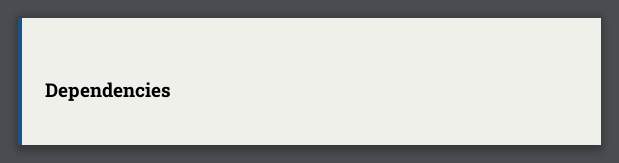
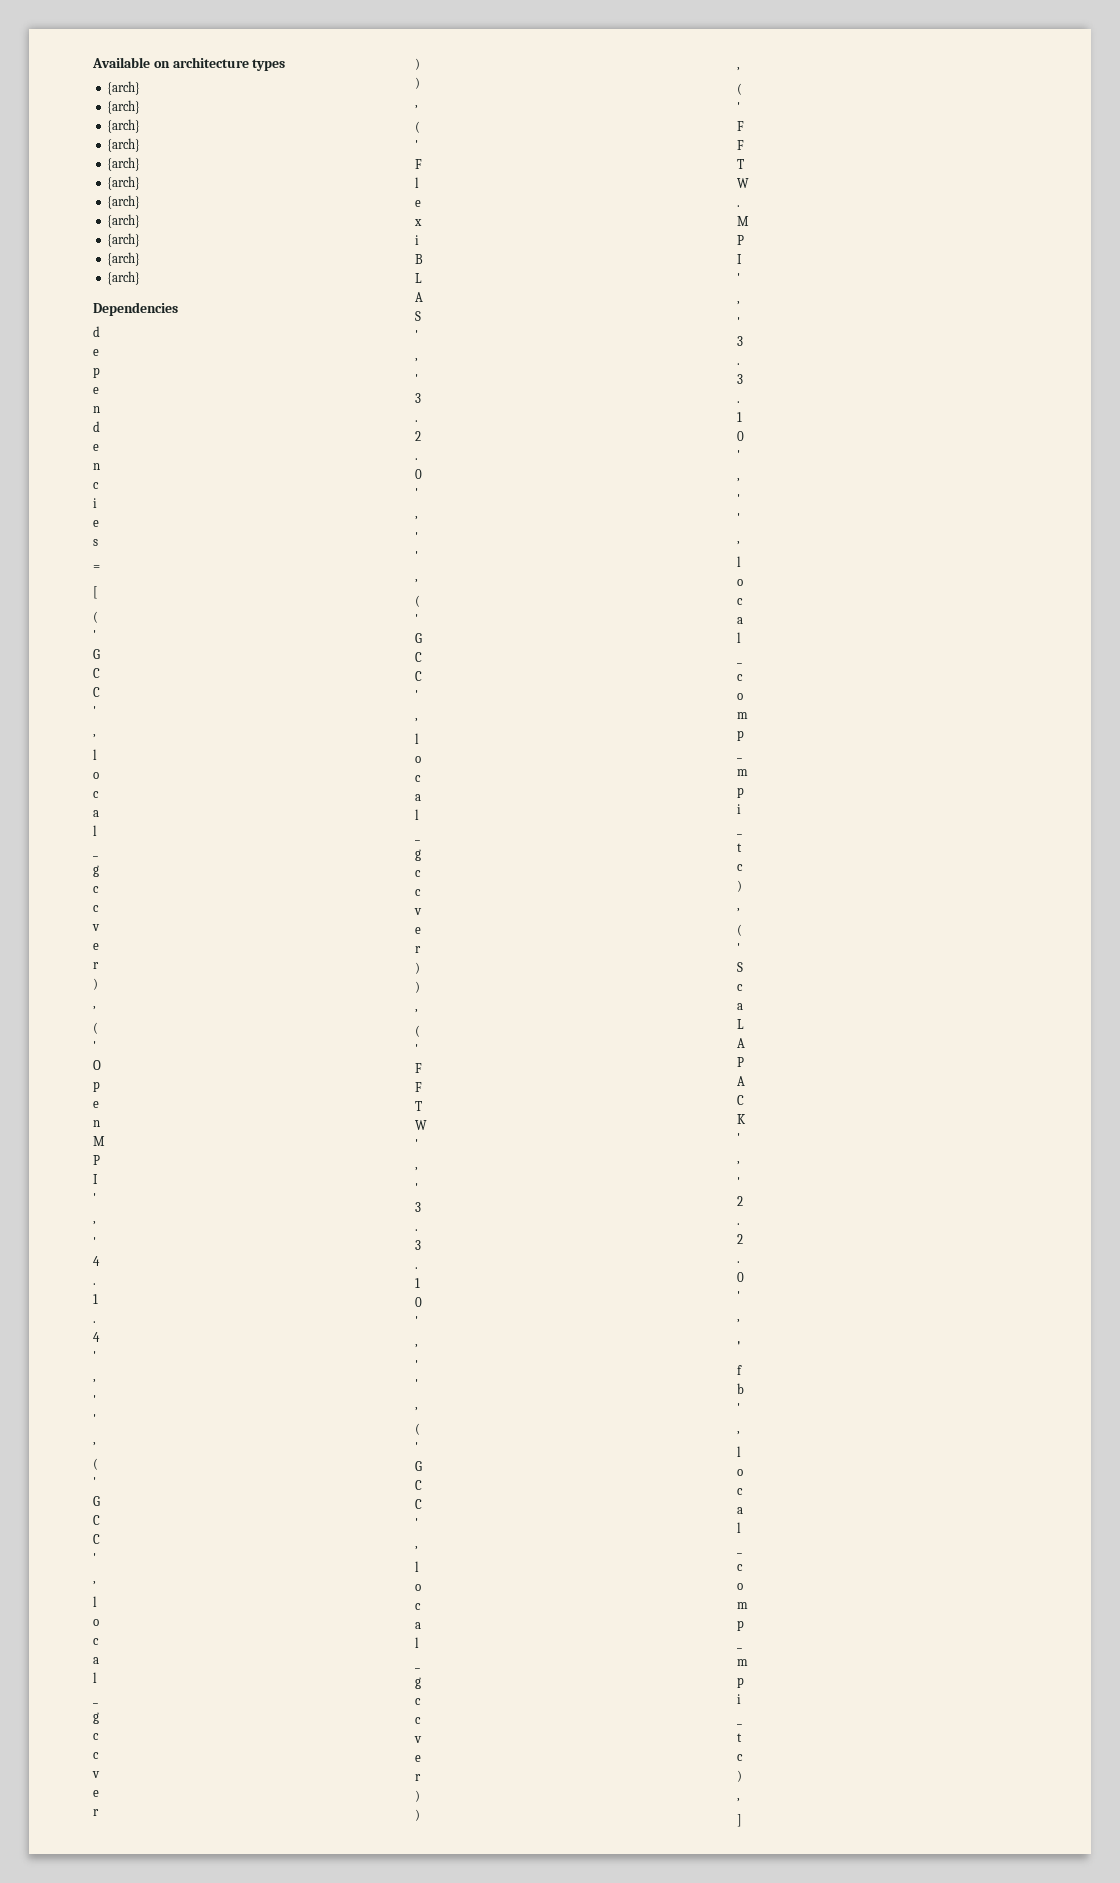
+ Available on architecture types
+ {arch}
+ {arch}
+ {arch}
+ {arch}
+ {arch}
+ {arch}
+ {arch}
+ {arch}
+ {arch}
+ {arch}
+ {arch}
  Dependencies
+ d
+ e
+ p
+ e
+ n
+ d
+ e
+ n
+ c
+ i
+ e
+ s
+ =
+ [
+ (
+ '
+ G
+ C
+ C
+ '
+ ,
+ l
+ o
+ c
+ a
+ l
+ _
+ g
+ c
+ c
+ v
+ e
+ r
+ )
+ ,
+ (
+ '
+ O
+ p
+ e
+ n
+ M
+ P
+ I
+ '
+ ,
+ '
+ 4
+ .
+ 1
+ .
+ 4
+ '
+ ,
+ '
+ '
+ ,
+ (
+ '
+ G
+ C
+ C
+ '
+ ,
+ l
+ o
+ c
+ a
+ l
+ _
+ g
+ c
+ c
+ v
+ e
+ r
+ )
+ )
+ ,
+ (
+ '
+ F
+ l
+ e
+ x
+ i
+ B
+ L
+ A
+ S
+ '
+ ,
+ '
+ 3
+ .
+ 2
+ .
+ 0
+ '
+ ,
+ '
+ '
+ ,
+ (
+ '
+ G
+ C
+ C
+ '
+ ,
+ l
+ o
+ c
+ a
+ l
+ _
+ g
+ c
+ c
+ v
+ e
+ r
+ )
+ )
+ ,
+ (
+ '
+ F
+ F
+ T
+ W
+ '
+ ,
+ '
+ 3
+ .
+ 3
+ .
+ 1
+ 0
+ '
+ ,
+ '
+ '
+ ,
+ (
+ '
+ G
+ C
+ C
+ '
+ ,
+ l
+ o
+ c
+ a
+ l
+ _
+ g
+ c
+ c
+ v
+ e
+ r
+ )
+ )
+ ,
+ (
+ '
+ F
+ F
+ T
+ W
+ .
+ M
+ P
+ I
+ '
+ ,
+ '
+ 3
+ .
+ 3
+ .
+ 1
+ 0
+ '
+ ,
+ '
+ '
+ ,
+ l
+ o
+ c
+ a
+ l
+ _
+ c
+ o
+ m
+ p
+ _
+ m
+ p
+ i
+ _
+ t
+ c
+ )
+ ,
+ (
+ '
+ S
+ c
+ a
+ L
+ A
+ P
+ A
+ C
+ K
+ '
+ ,
+ '
+ 2
+ .
+ 2
+ .
+ 0
+ '
+ ,
+ '
+ f
+ b
+ '
+ ,
+ l
+ o
+ c
+ a
+ l
+ _
+ c
+ o
+ m
+ p
+ _
+ m
+ p
+ i
+ _
+ t
+ c
+ )
+ ,
+ ]

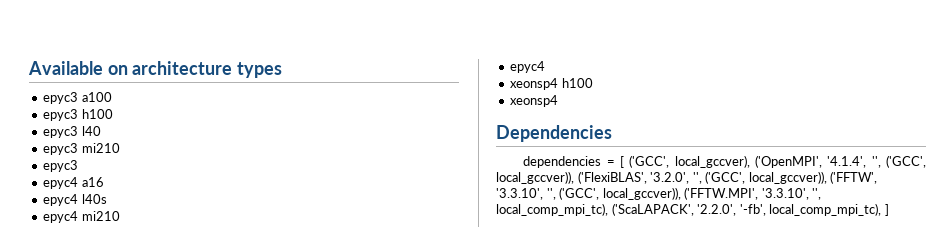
  Available on architecture types
- {arch}
- {arch}
- {arch}
- {arch}
- {arch}
- {arch}
- {arch}
- {arch}
- {arch}
- {arch}
- {arch}
+ epyc3 a100
+ epyc3 h100
+ epyc3 l40
+ epyc3 mi210
+ epyc3
+ epyc4 a16
+ epyc4 l40s
+ epyc4 mi210
+ epyc4
+ xeonsp4 h100
+ xeonsp4
  Dependencies
- d
- e
- p
- e
- n
- d
- e
- n
- c
- i
- e
- s
- =
- [
- (
- '
- G
- C
- C
- '
- ,
- l
- o
- c
- a
- l
- _
- g
- c
- c
- v
- e
- r
- )
- ,
- (
- '
- O
- p
- e
- n
- M
- P
- I
- '
- ,
- '
- 4
- .
- 1
- .
- 4
- '
- ,
- '
- '
- ,
- (
- '
- G
- C
- C
- '
- ,
- l
- o
- c
- a
- l
- _
- g
- c
- c
- v
- e
- r
- )
- )
- ,
- (
- '
- F
- l
- e
- x
- i
- B
- L
- A
- S
- '
- ,
- '
- 3
- .
- 2
- .
- 0
- '
- ,
- '
- '
- ,
- (
- '
- G
- C
- C
- '
- ,
- l
- o
- c
- a
- l
- _
- g
- c
- c
- v
- e
- r
- )
- )
- ,
- (
- '
- F
- F
- T
- W
- '
- ,
- '
- 3
- .
- 3
- .
- 1
- 0
- '
- ,
- '
- '
- ,
- (
- '
- G
- C
- C
- '
- ,
- l
- o
- c
- a
- l
- _
- g
- c
- c
- v
- e
- r
- )
- )
- ,
- (
- '
- F
- F
- T
- W
- .
- M
- P
- I
- '
- ,
- '
- 3
- .
- 3
- .
- 1
- 0
- '
- ,
- '
- '
- ,
- l
- o
- c
- a
- l
- _
- c
- o
- m
- p
- _
- m
- p
- i
- _
- t
- c
- )
- ,
- (
- '
- S
- c
- a
- L
- A
- P
- A
- C
- K
- '
- ,
- '
- 2
- .
- 2
- .
- 0
- '
- ,
- '
- f
- b
- '
- ,
- l
- o
- c
- a
- l
- _
- c
- o
- m
- p
- _
- m
- p
- i
- _
- t
- c
- )
- ,
- ]
+ dependencies = [ ('GCC', local_gccver), ('OpenMPI', '4.1.4', '', ('GCC', local_gccver)), ('FlexiBLAS', '3.2.0', '', ('GCC', local_gccver)), ('FFTW', '3.3.10', '', ('GCC', local_gccver)), ('FFTW.MPI', '3.3.10', '', local_comp_mpi_tc), ('ScaLAPACK', '2.2.0', '-fb', local_comp_mpi_tc), ]

